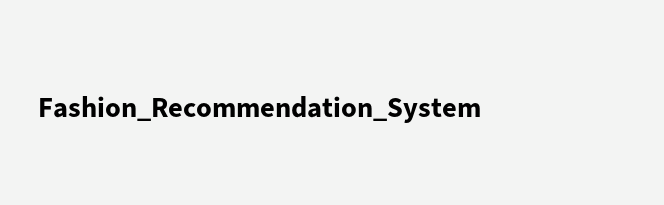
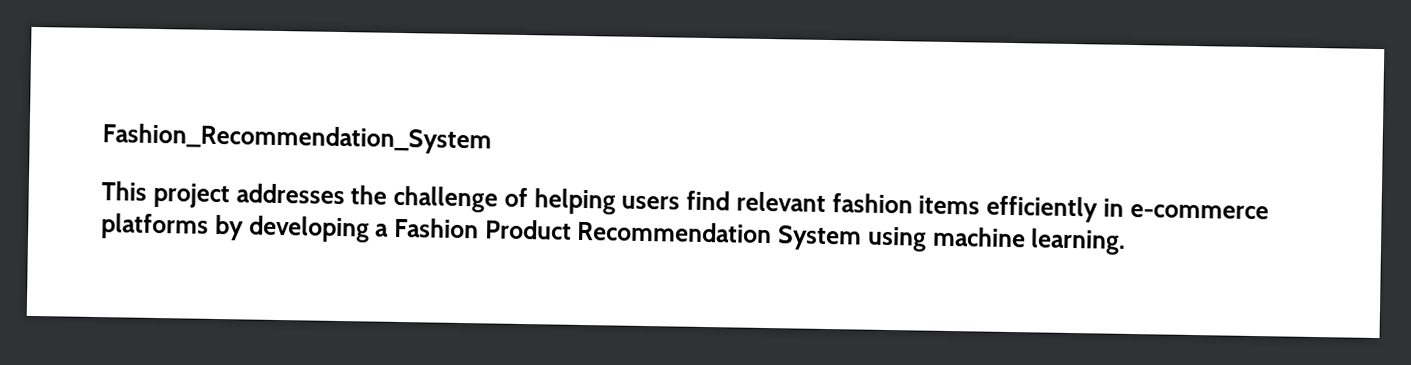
+ This project addresses the challenge of helping users find relevant fashion items efficiently in e-commerce platforms by developing a Fashion Product Recommendation System using machine learning.

